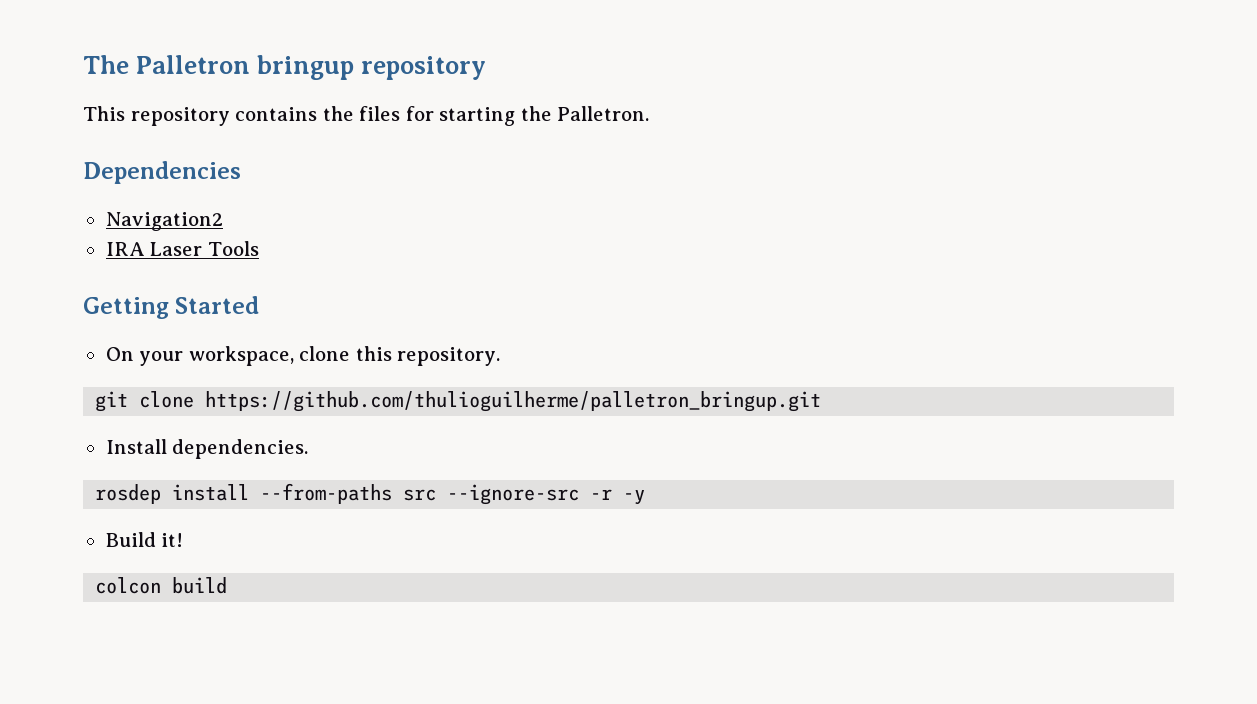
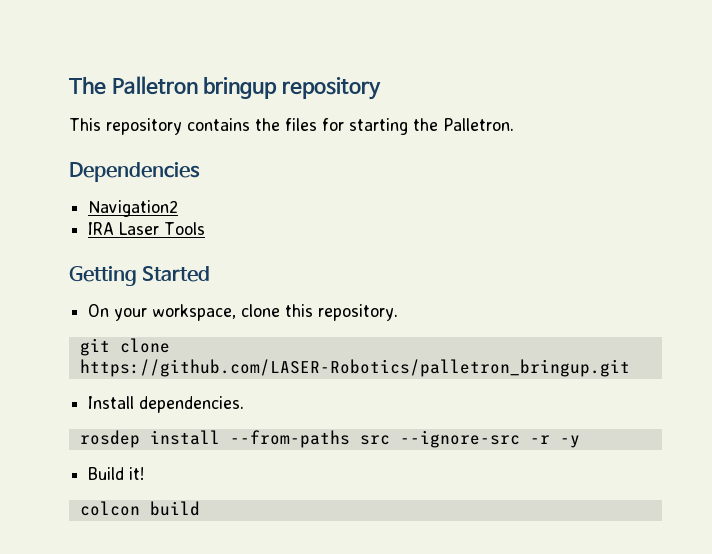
- git clone https://github.com/thulioguilherme/palletron_bringup.git
+ git clone https://github.com/LASER-Robotics/palletron_bringup.git

